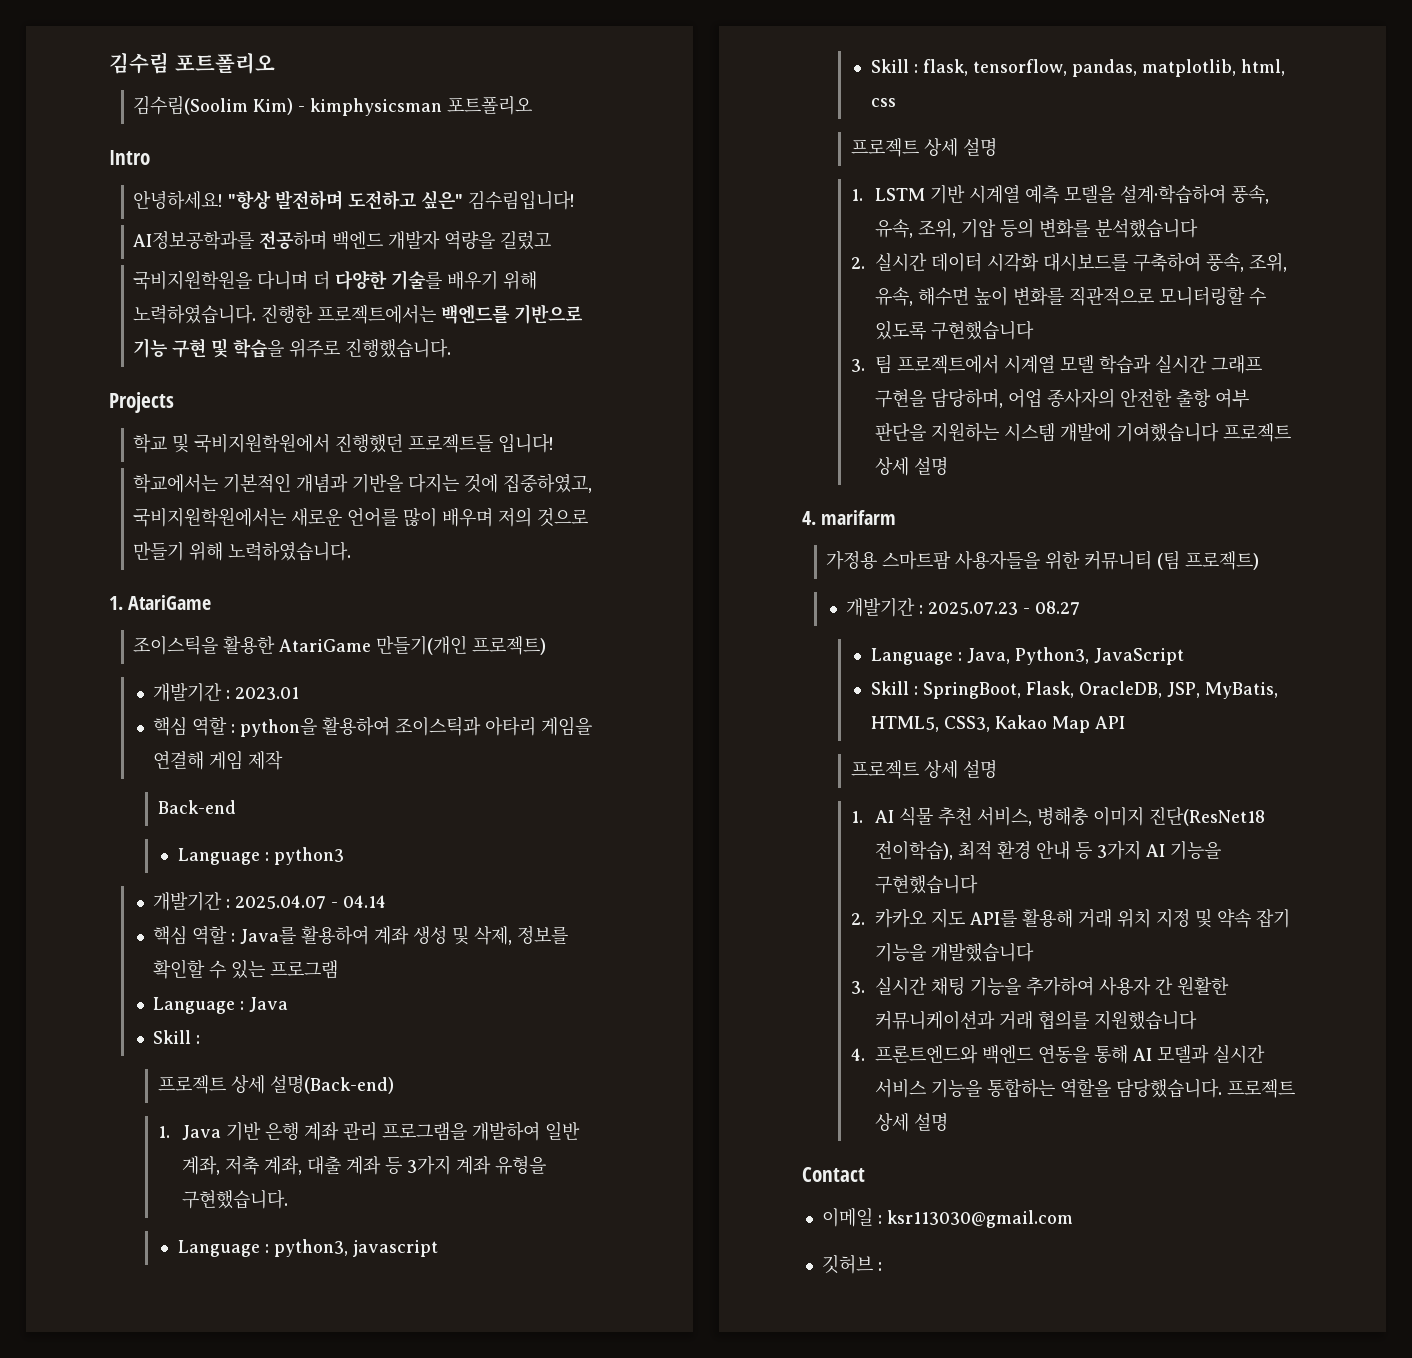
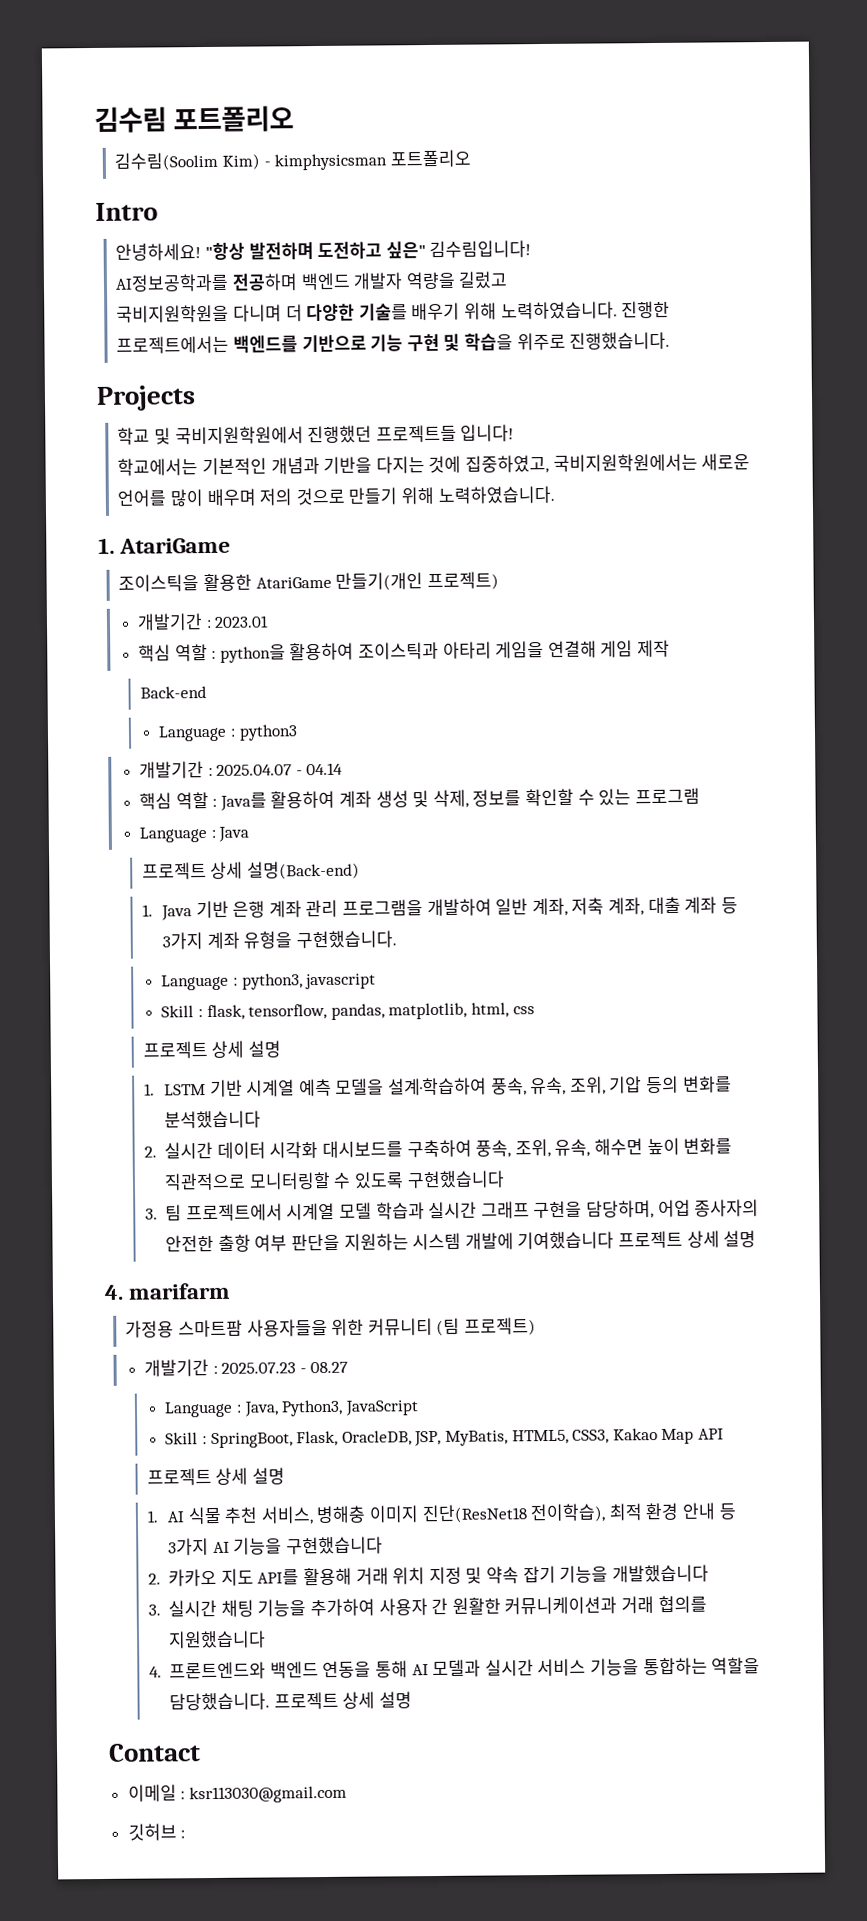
  Language : Java
- Skill :

